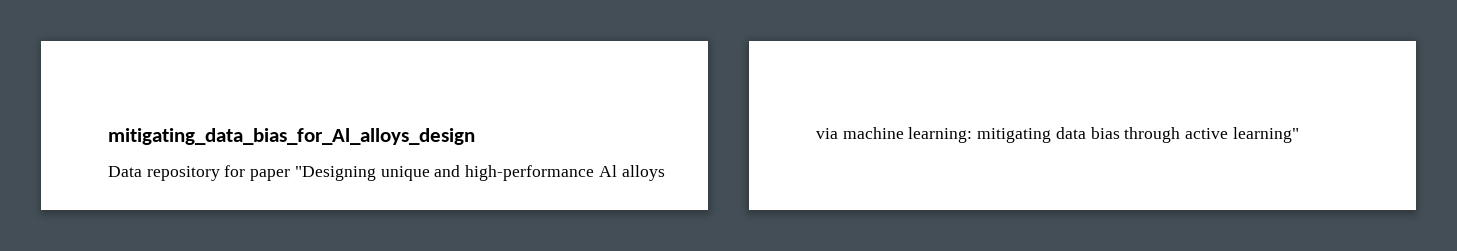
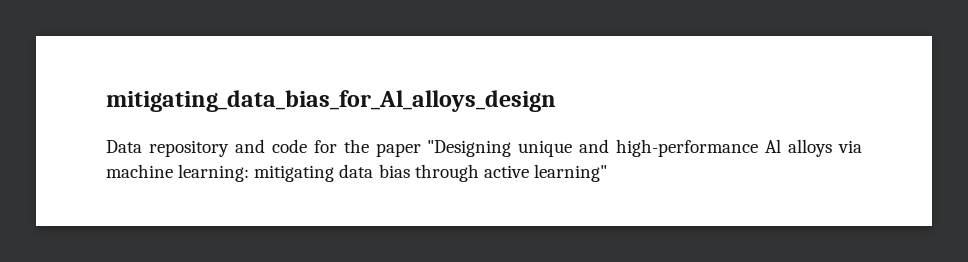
- Data repository for paper "Designing unique and high-performance Al alloys via machine learning: mitigating data bias through active learning"
+ Data repository and code for the paper "Designing unique and high-performance Al alloys via machine learning: mitigating data bias through active learning"

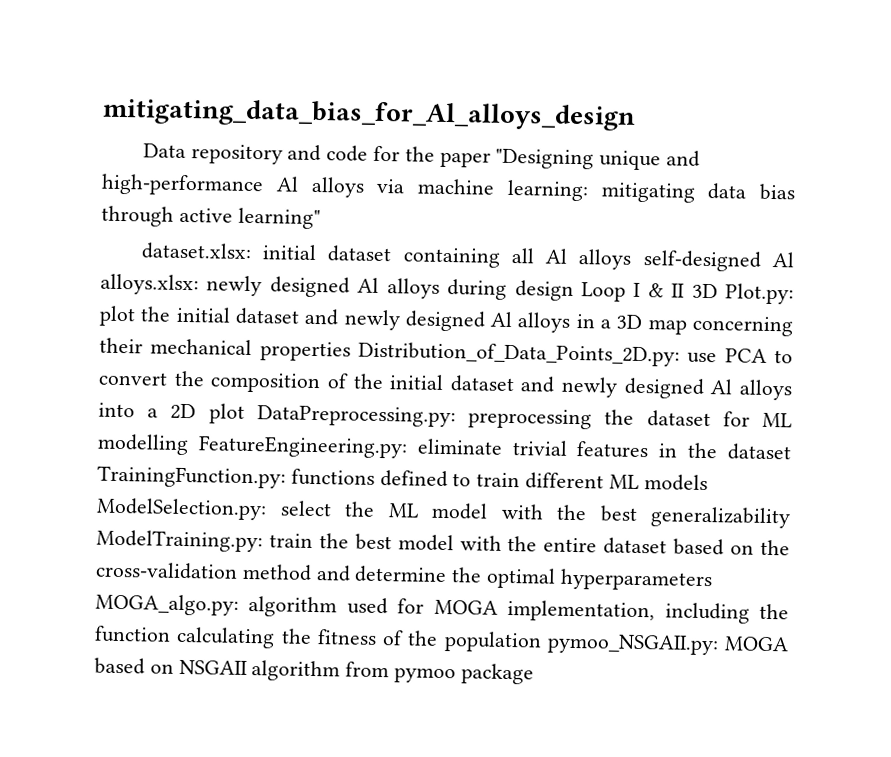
+ dataset.xlsx: initial dataset containing all Al alloys self-designed Al alloys.xlsx: newly designed Al alloys during design Loop I & II 3D Plot.py: plot the initial dataset and newly designed Al alloys in a 3D map concerning their mechanical properties Distribution_of_Data_Points_2D.py: use PCA to convert the composition of the initial dataset and newly designed Al alloys into a 2D plot DataPreprocessing.py: preprocessing the dataset for ML modelling FeatureEngineering.py: eliminate trivial features in the dataset TrainingFunction.py: functions defined to train different ML models ModelSelection.py: select the ML model with the best generalizability ModelTraining.py: train the best model with the entire dataset based on the cross-validation method and determine the optimal hyperparameters MOGA_algo.py: algorithm used for MOGA implementation, including the function calculating the fitness of the population pymoo_NSGAII.py: MOGA based on NSGAII algorithm from pymoo package

